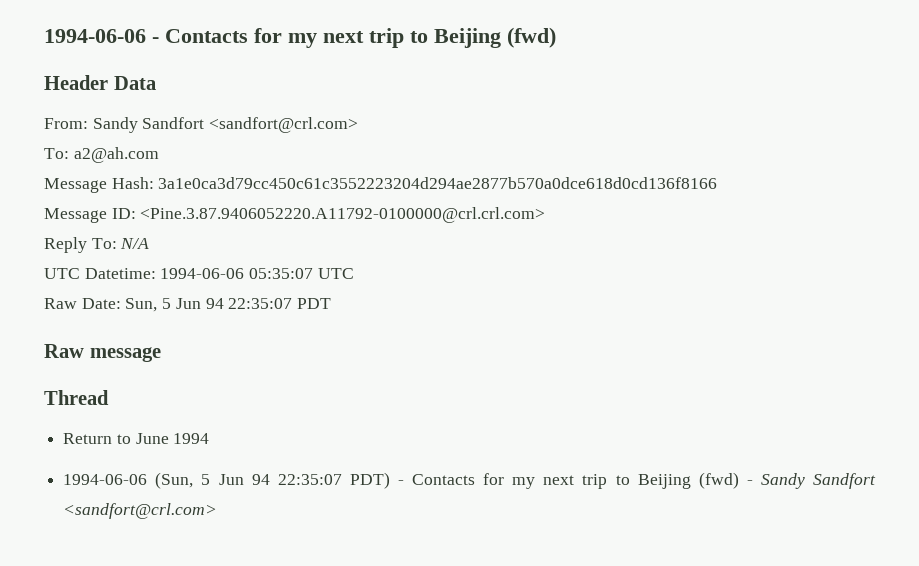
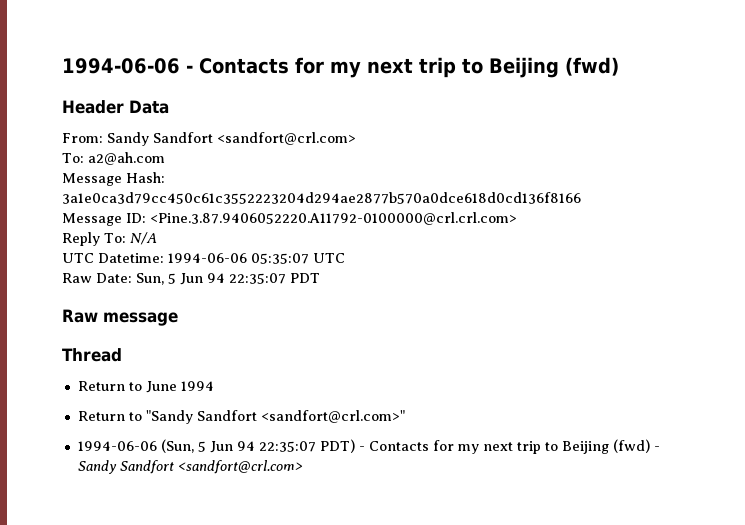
+ Return to "Sandy Sandfort <sandfort@crl.com>"

